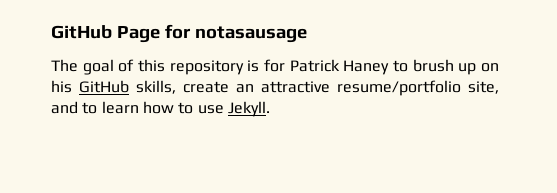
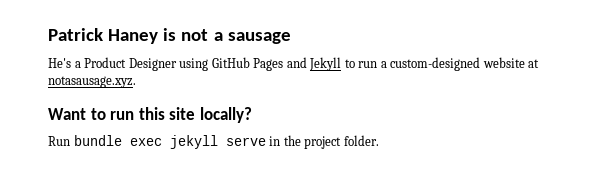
- GitHub Page for notasausage
- The goal of this repository is for Patrick Haney to brush up on his GitHub skills, create an attractive resume/portfolio site, and to learn how to use Jekyll.
+ Patrick Haney is not a sausage
+ He's a Product Designer using GitHub Pages and Jekyll to run a custom-designed website at notasausage.xyz.
+ Want to run this site locally?
+ Run bundle exec jekyll serve in the project folder.

